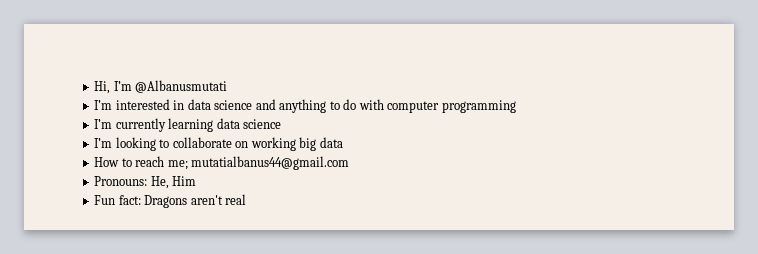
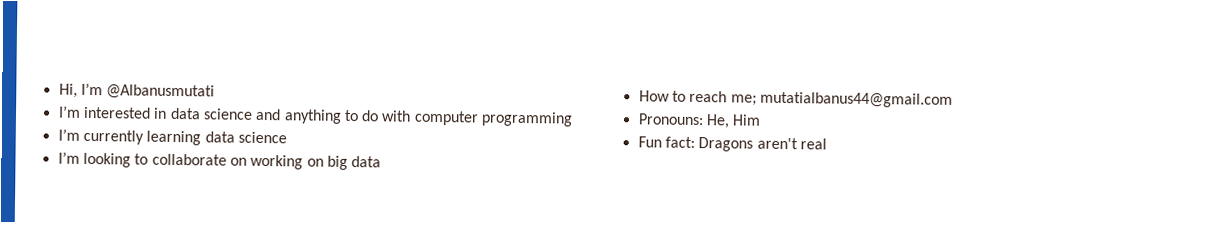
- I’m looking to collaborate on working big data
+ I’m looking to collaborate on working on big data

